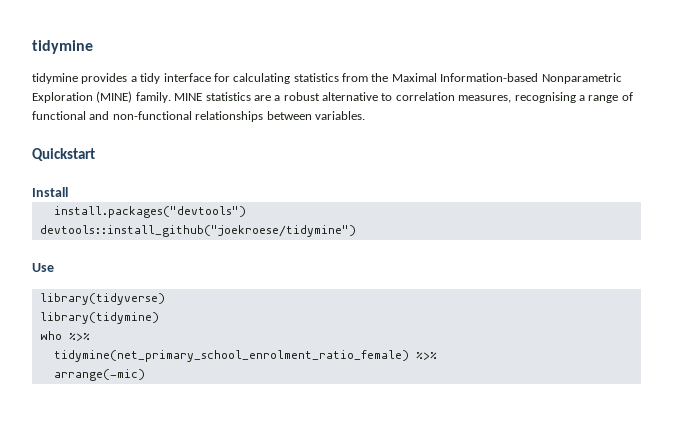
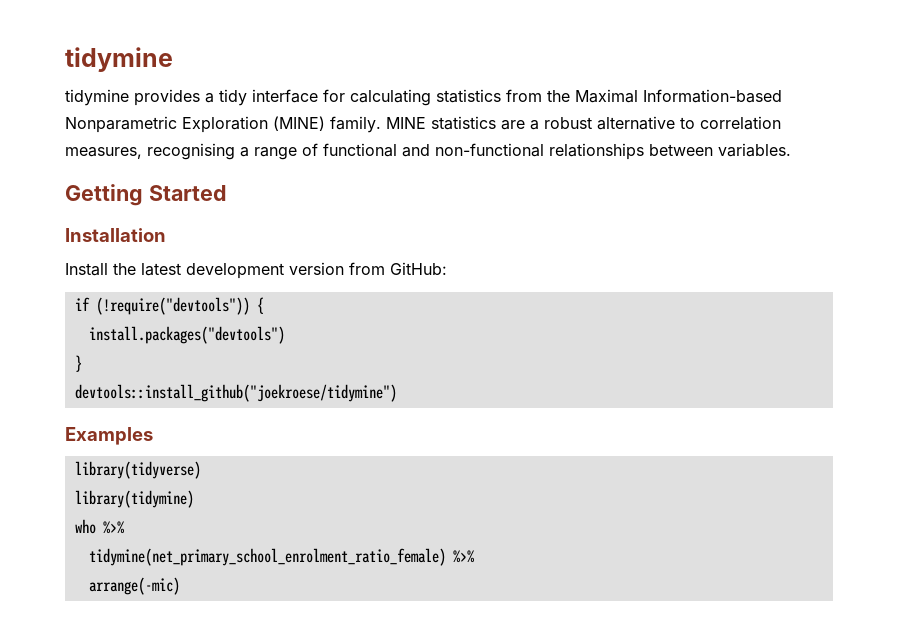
- Quickstart
- Install
+ Getting Started
+ Installation
+ Install the latest development version from GitHub:
+ if (!require("devtools")) {
+ }
- Use
+ Examples

